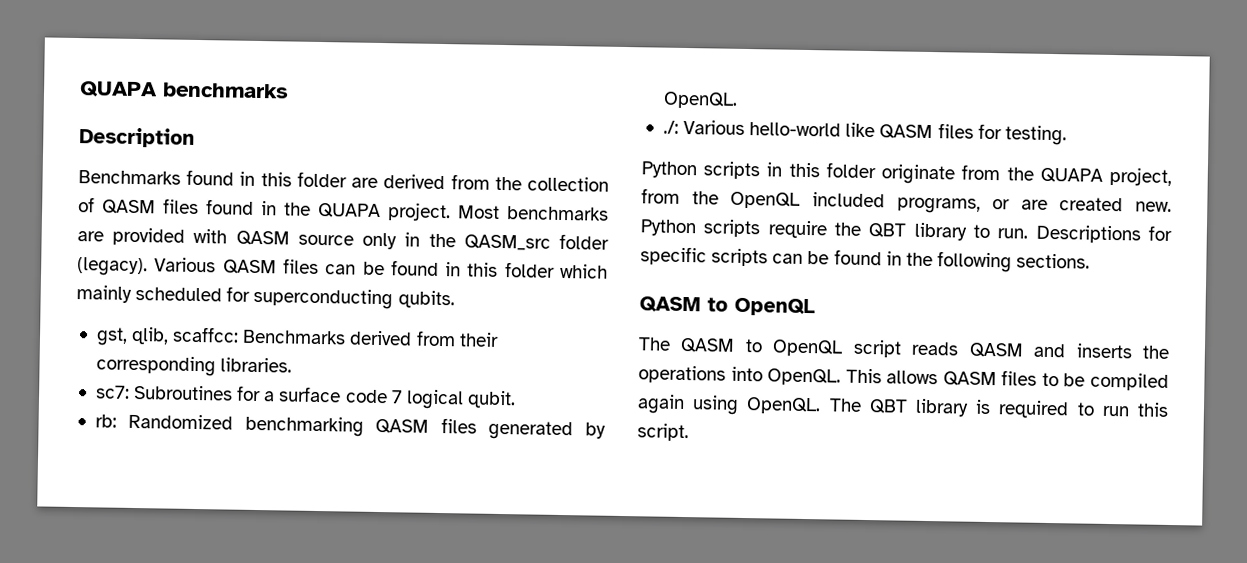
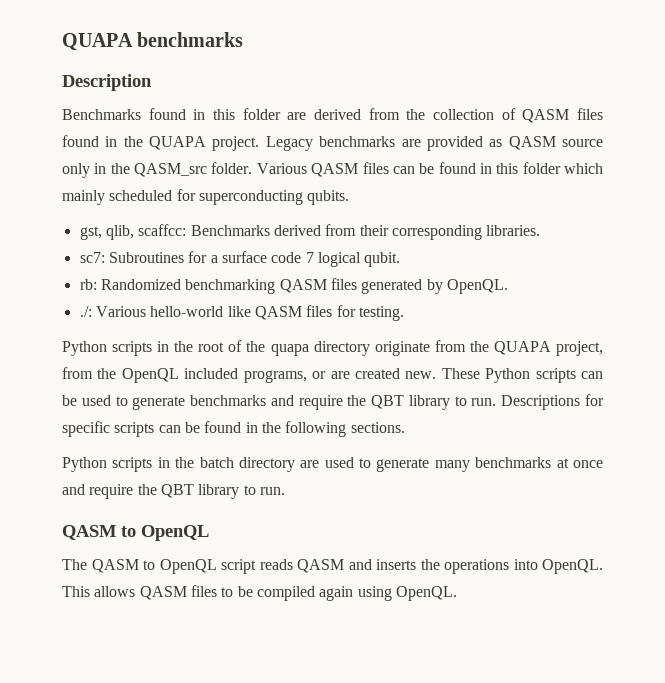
- Most benchmarks are provided with QASM source only in the QASM_src folder (legacy).
+ Legacy benchmarks are provided as QASM source only in the QASM_src folder.
- Python scripts in this folder originate from the QUAPA project, from the OpenQL included programs, or are created new.
+ Python scripts in the root of the quapa directory originate from the QUAPA project, from the OpenQL included programs, or are created new.
- Python scripts require the QBT library to run.
+ These Python scripts can be used to generate benchmarks and require the QBT library to run.
+ Python scripts in the batch directory are used to generate many benchmarks at once and require the QBT library to run.
- The QBT library is required to run this script.

